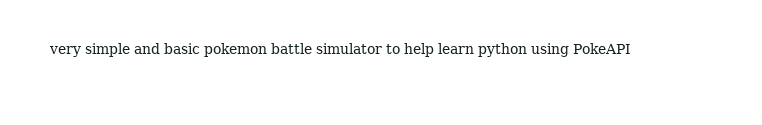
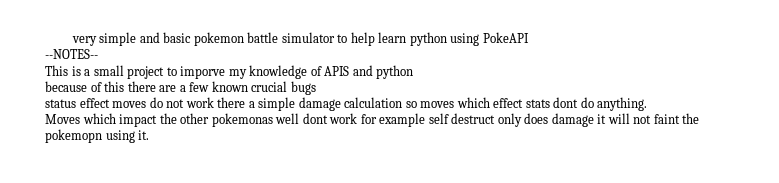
+ --NOTES--
+ This is a small project to imporve my knowledge of APIS and python
+ because of this there are a few known crucial bugs
+ status effect moves do not work there a simple damage calculation so moves which effect stats dont do anything.
+ Moves which impact the other pokemonas well dont work for example self destruct only does damage it will not faint the pokemopn using it.

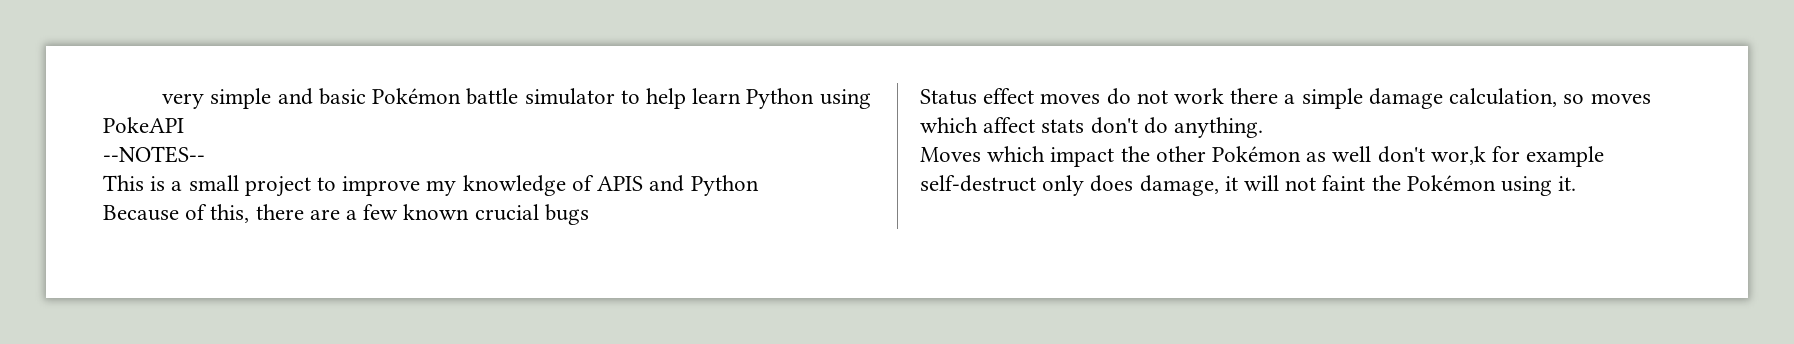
- very simple and basic pokemon battle simulator to help learn python using PokeAPI
+ very simple and basic Pokémon battle simulator to help learn Python using PokeAPI
- This is a small project to imporve my knowledge of APIS and python
- because of this there are a few known crucial bugs
+ This is a small project to improve my knowledge of APIS and Python
+ Because of this, there are a few known crucial bugs
- status effect moves do not work there a simple damage calculation so moves which effect stats dont do anything.
+ Status effect moves do not work there a simple damage calculation, so moves which affect stats don't do anything.
- Moves which impact the other pokemonas well dont work for example self destruct only does damage it will not faint the pokemopn using it.
+ Moves which impact the other Pokémon as well don't wor,k for example self-destruct only does damage, it will not faint the Pokémon using it.

